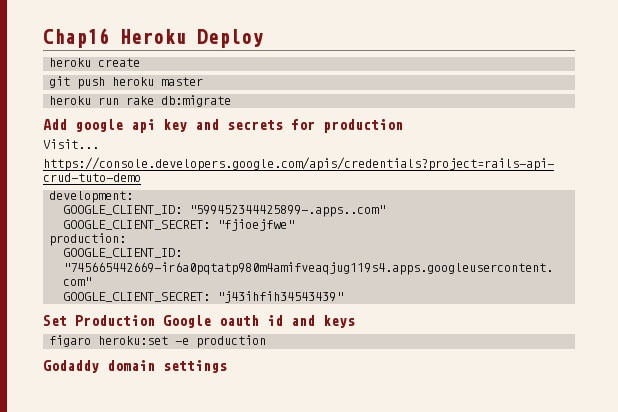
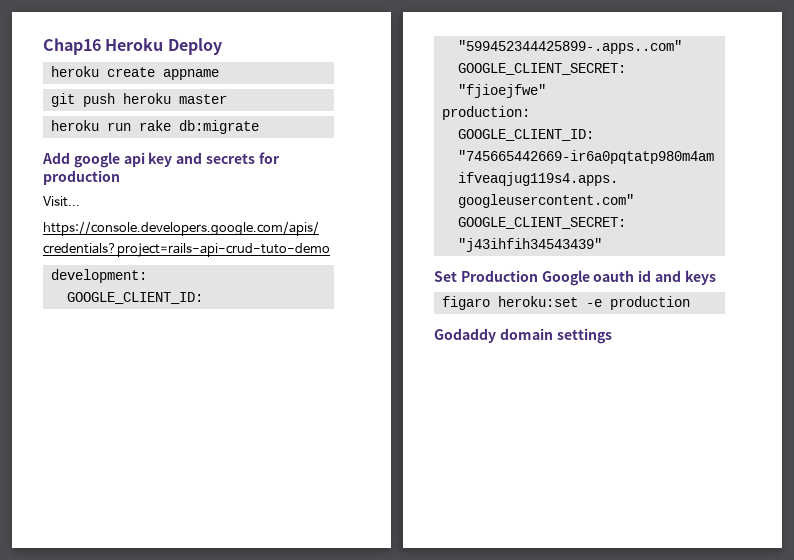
- heroku create
+ heroku create appname

